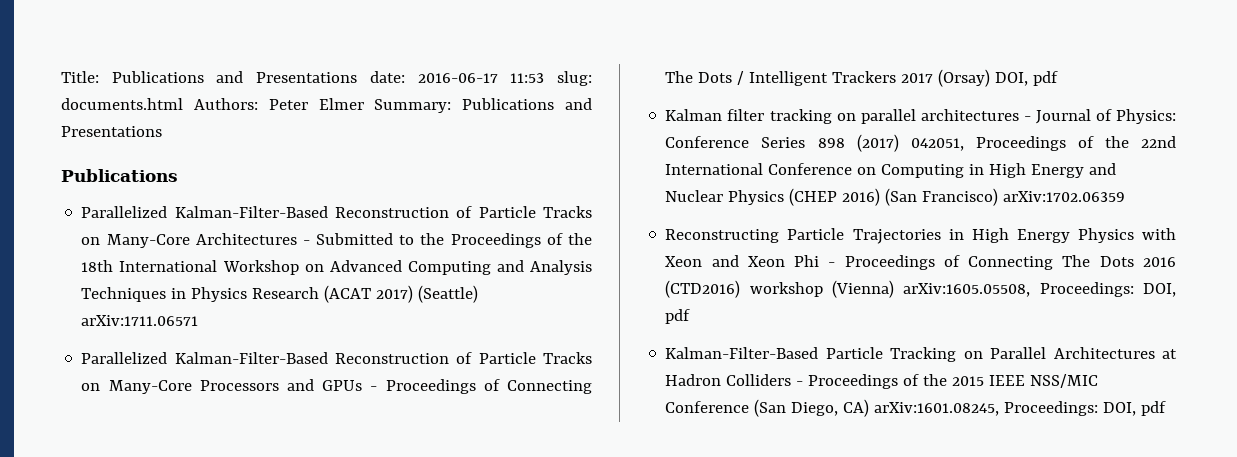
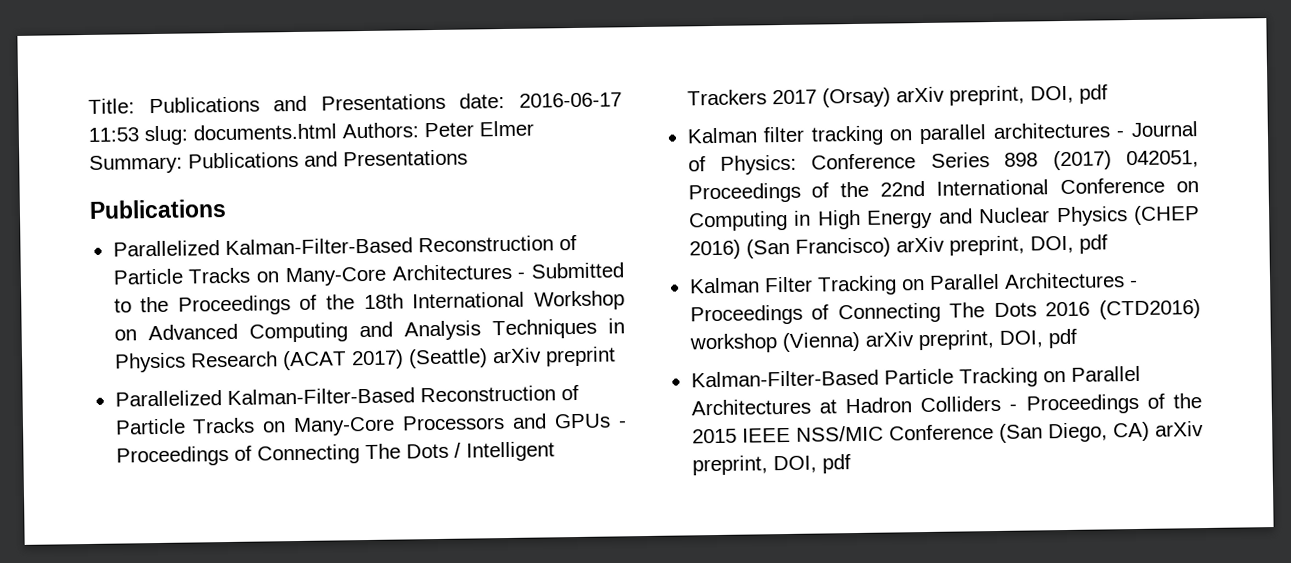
- Parallelized Kalman-Filter-Based Reconstruction of Particle Tracks on Many-Core Architectures - Submitted to the Proceedings of the 18th International Workshop on Advanced Computing and Analysis Techniques in Physics Research (ACAT 2017) (Seattle) arXiv:1711.06571
+ Parallelized Kalman-Filter-Based Reconstruction of Particle Tracks on Many-Core Architectures - Submitted to the Proceedings of the 18th International Workshop on Advanced Computing and Analysis Techniques in Physics Research (ACAT 2017) (Seattle) arXiv preprint
- Parallelized Kalman-Filter-Based Reconstruction of Particle Tracks on Many-Core Processors and GPUs - Proceedings of Connecting The Dots / Intelligent Trackers 2017 (Orsay) DOI, pdf
+ Parallelized Kalman-Filter-Based Reconstruction of Particle Tracks on Many-Core Processors and GPUs - Proceedings of Connecting The Dots / Intelligent Trackers 2017 (Orsay) arXiv preprint, DOI, pdf
- Kalman filter tracking on parallel architectures - Journal of Physics: Conference Series 898 (2017) 042051, Proceedings of the 22nd International Conference on Computing in High Energy and Nuclear Physics (CHEP 2016) (San Francisco) arXiv:1702.06359
- Reconstructing Particle Trajectories in High Energy Physics with Xeon and Xeon Phi - Proceedings of Connecting The Dots 2016 (CTD2016) workshop (Vienna) arXiv:1605.05508, Proceedings: DOI, pdf
+ Kalman filter tracking on parallel architectures - Journal of Physics: Conference Series 898 (2017) 042051, Proceedings of the 22nd International Conference on Computing in High Energy and Nuclear Physics (CHEP 2016) (San Francisco) arXiv preprint, DOI, pdf
+ Kalman Filter Tracking on Parallel Architectures - Proceedings of Connecting The Dots 2016 (CTD2016) workshop (Vienna) arXiv preprint, DOI, pdf
- Kalman-Filter-Based Particle Tracking on Parallel Architectures at Hadron Colliders - Proceedings of the 2015 IEEE NSS/MIC Conference (San Diego, CA) arXiv:1601.08245, Proceedings: DOI, pdf
+ Kalman-Filter-Based Particle Tracking on Parallel Architectures at Hadron Colliders - Proceedings of the 2015 IEEE NSS/MIC Conference (San Diego, CA) arXiv preprint, DOI, pdf

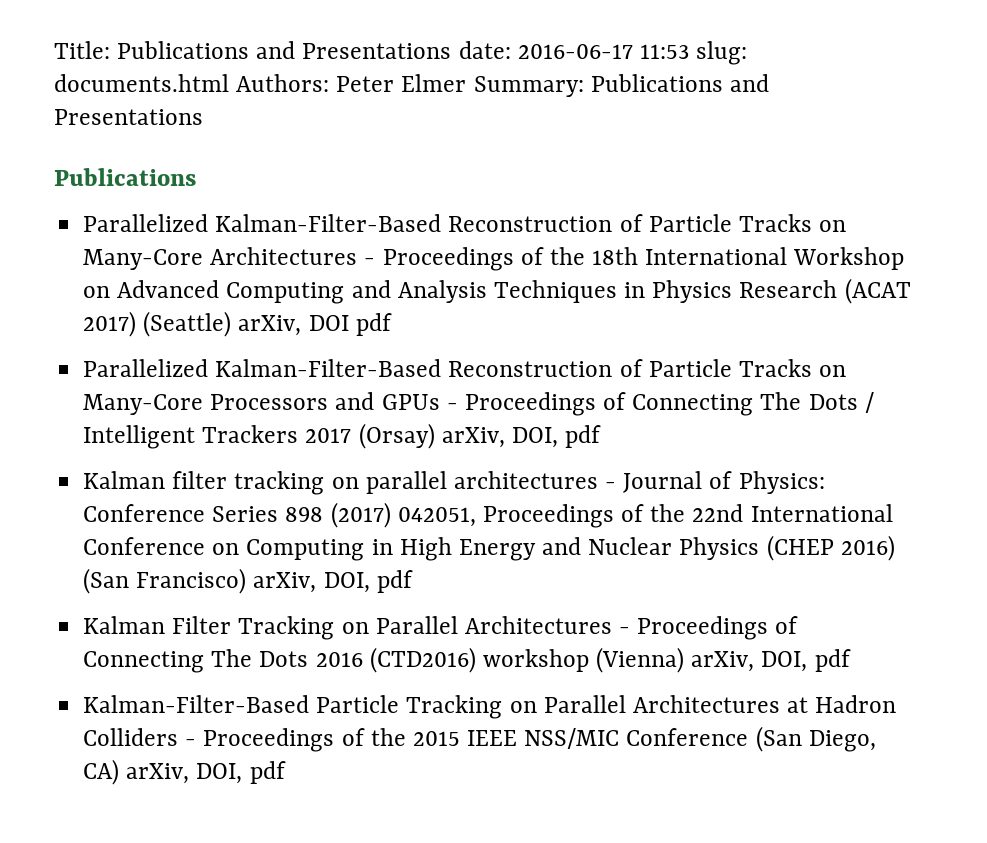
- Parallelized Kalman-Filter-Based Reconstruction of Particle Tracks on Many-Core Architectures - Submitted to the Proceedings of the 18th International Workshop on Advanced Computing and Analysis Techniques in Physics Research (ACAT 2017) (Seattle) arXiv preprint
+ Parallelized Kalman-Filter-Based Reconstruction of Particle Tracks on Many-Core Architectures - Proceedings of the 18th International Workshop on Advanced Computing and Analysis Techniques in Physics Research (ACAT 2017) (Seattle) arXiv, DOI pdf
- Parallelized Kalman-Filter-Based Reconstruction of Particle Tracks on Many-Core Processors and GPUs - Proceedings of Connecting The Dots / Intelligent Trackers 2017 (Orsay) arXiv preprint, DOI, pdf
+ Parallelized Kalman-Filter-Based Reconstruction of Particle Tracks on Many-Core Processors and GPUs - Proceedings of Connecting The Dots / Intelligent Trackers 2017 (Orsay) arXiv, DOI, pdf
- Kalman filter tracking on parallel architectures - Journal of Physics: Conference Series 898 (2017) 042051, Proceedings of the 22nd International Conference on Computing in High Energy and Nuclear Physics (CHEP 2016) (San Francisco) arXiv preprint, DOI, pdf
+ Kalman filter tracking on parallel architectures - Journal of Physics: Conference Series 898 (2017) 042051, Proceedings of the 22nd International Conference on Computing in High Energy and Nuclear Physics (CHEP 2016) (San Francisco) arXiv, DOI, pdf
- Kalman Filter Tracking on Parallel Architectures - Proceedings of Connecting The Dots 2016 (CTD2016) workshop (Vienna) arXiv preprint, DOI, pdf
+ Kalman Filter Tracking on Parallel Architectures - Proceedings of Connecting The Dots 2016 (CTD2016) workshop (Vienna) arXiv, DOI, pdf
- Kalman-Filter-Based Particle Tracking on Parallel Architectures at Hadron Colliders - Proceedings of the 2015 IEEE NSS/MIC Conference (San Diego, CA) arXiv preprint, DOI, pdf
+ Kalman-Filter-Based Particle Tracking on Parallel Architectures at Hadron Colliders - Proceedings of the 2015 IEEE NSS/MIC Conference (San Diego, CA) arXiv, DOI, pdf

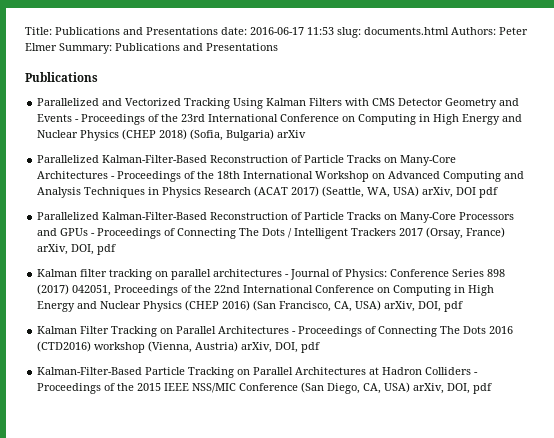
+ Parallelized and Vectorized Tracking Using Kalman Filters with CMS Detector Geometry and Events - Proceedings of the 23rd International Conference on Computing in High Energy and Nuclear Physics (CHEP 2018) (Sofia, Bulgaria) arXiv
- Parallelized Kalman-Filter-Based Reconstruction of Particle Tracks on Many-Core Architectures - Proceedings of the 18th International Workshop on Advanced Computing and Analysis Techniques in Physics Research (ACAT 2017) (Seattle) arXiv, DOI pdf
+ Parallelized Kalman-Filter-Based Reconstruction of Particle Tracks on Many-Core Architectures - Proceedings of the 18th International Workshop on Advanced Computing and Analysis Techniques in Physics Research (ACAT 2017) (Seattle, WA, USA) arXiv, DOI pdf
- Parallelized Kalman-Filter-Based Reconstruction of Particle Tracks on Many-Core Processors and GPUs - Proceedings of Connecting The Dots / Intelligent Trackers 2017 (Orsay) arXiv, DOI, pdf
+ Parallelized Kalman-Filter-Based Reconstruction of Particle Tracks on Many-Core Processors and GPUs - Proceedings of Connecting The Dots / Intelligent Trackers 2017 (Orsay, France) arXiv, DOI, pdf
- Kalman filter tracking on parallel architectures - Journal of Physics: Conference Series 898 (2017) 042051, Proceedings of the 22nd International Conference on Computing in High Energy and Nuclear Physics (CHEP 2016) (San Francisco) arXiv, DOI, pdf
+ Kalman filter tracking on parallel architectures - Journal of Physics: Conference Series 898 (2017) 042051, Proceedings of the 22nd International Conference on Computing in High Energy and Nuclear Physics (CHEP 2016) (San Francisco, CA, USA) arXiv, DOI, pdf
- Kalman Filter Tracking on Parallel Architectures - Proceedings of Connecting The Dots 2016 (CTD2016) workshop (Vienna) arXiv, DOI, pdf
+ Kalman Filter Tracking on Parallel Architectures - Proceedings of Connecting The Dots 2016 (CTD2016) workshop (Vienna, Austria) arXiv, DOI, pdf
- Kalman-Filter-Based Particle Tracking on Parallel Architectures at Hadron Colliders - Proceedings of the 2015 IEEE NSS/MIC Conference (San Diego, CA) arXiv, DOI, pdf
+ Kalman-Filter-Based Particle Tracking on Parallel Architectures at Hadron Colliders - Proceedings of the 2015 IEEE NSS/MIC Conference (San Diego, CA, USA) arXiv, DOI, pdf

